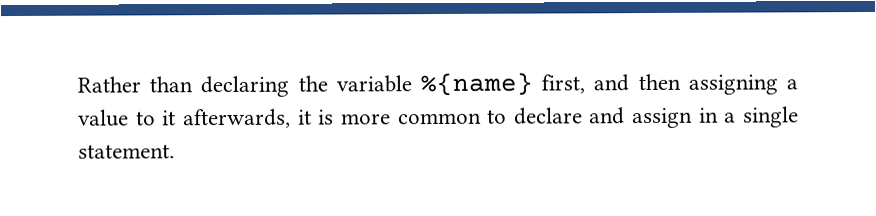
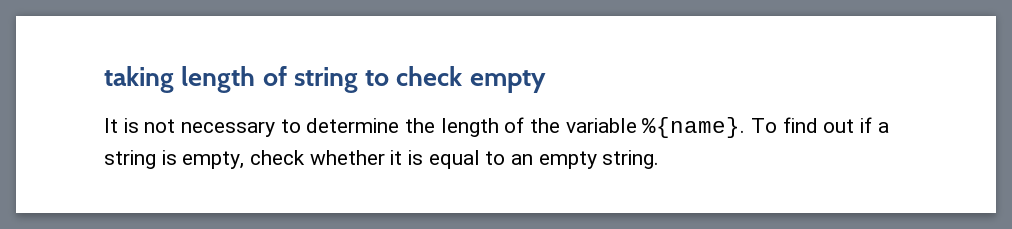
- Rather than declaring the variable %{name} first, and then assigning a value to it afterwards, it is more common to declare and assign in a single statement.
+ taking length of string to check empty
+ It is not necessary to determine the length of the variable %{name}. To find out if a string is empty, check whether it is equal to an empty string.

